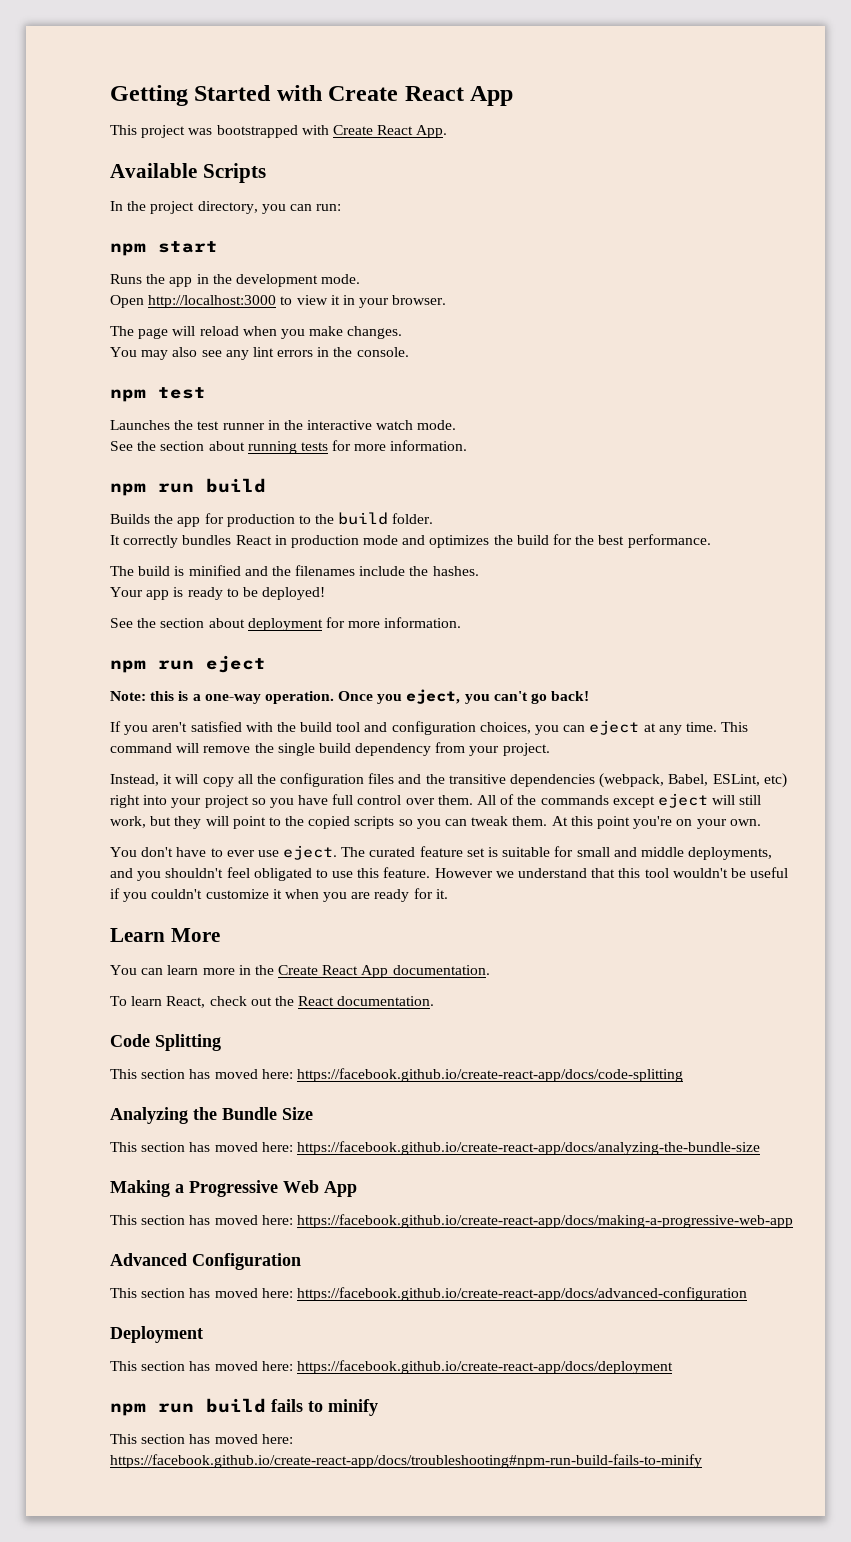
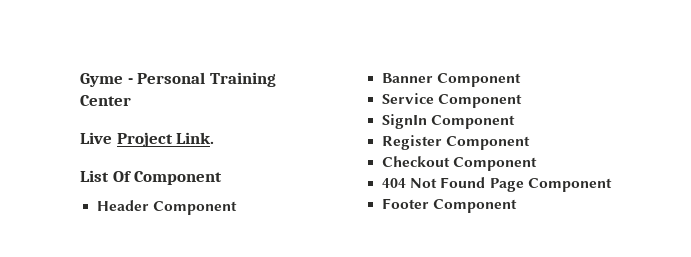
- Getting Started with Create React App
- This project was bootstrapped with Create React App.
- Available Scripts
- In the project directory, you can run:
- npm start
- Runs the app in the development mode.
- Open http://localhost:3000 to view it in your browser.
- The page will reload when you make changes.
- You may also see any lint errors in the console.
- npm test
- Launches the test runner in the interactive watch mode.
- See the section about running tests for more information.
- npm run build
- Builds the app for production to the build folder.
- It correctly bundles React in production mode and optimizes the build for the best performance.
- The build is minified and the filenames include the hashes.
- Your app is ready to be deployed!
- See the section about deployment for more information.
- npm run eject
- Note: this is a one-way operation. Once you eject, you can't go back!
- If you aren't satisfied with the build tool and configuration choices, you can eject at any time. This command will remove the single build dependency from your project.
- Instead, it will copy all the configuration files and the transitive dependencies (webpack, Babel, ESLint, etc) right into your project so you have full control over them. All of the commands except eject will still work, but they will point to the copied scripts so you can tweak them. At this point you're on your own.
- You don't have to ever use eject. The curated feature set is suitable for small and middle deployments, and you shouldn't feel obligated to use this feature. However we understand that this tool wouldn't be useful if you couldn't customize it when you are ready for it.
- Learn More
- You can learn more in the Create React App documentation.
- To learn React, check out the React documentation.
- Code Splitting
- This section has moved here: https://facebook.github.io/create-react-app/docs/code-splitting
- Analyzing the Bundle Size
- This section has moved here: https://facebook.github.io/create-react-app/docs/analyzing-the-bundle-size
- Making a Progressive Web App
- This section has moved here: https://facebook.github.io/create-react-app/docs/making-a-progressive-web-app
- Advanced Configuration
- This section has moved here: https://facebook.github.io/create-react-app/docs/advanced-configuration
- Deployment
- This section has moved here: https://facebook.github.io/create-react-app/docs/deployment
- npm run build fails to minify
- This section has moved here: https://facebook.github.io/create-react-app/docs/troubleshooting#npm-run-build-fails-to-minify
+ Gyme - Personal Training Center
+ Live Project Link.
+ List Of Component
+ Header Component
+ Banner Component
+ Service Component
+ SignIn Component
+ Register Component
+ Checkout Component
+ 404 Not Found Page Component
+ Footer Component

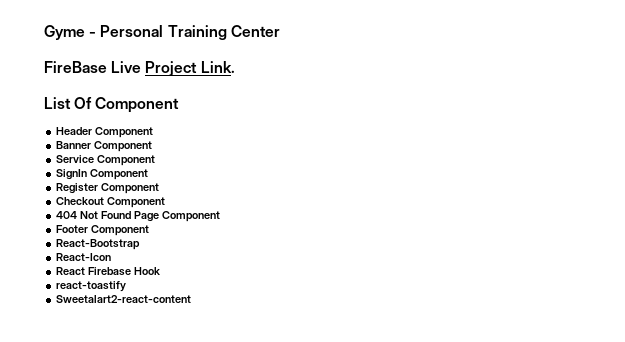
- Live Project Link.
+ FireBase Live Project Link.
+ React-Bootstrap
+ React-Icon
+ React Firebase Hook
+ react-toastify
+ Sweetalart2-react-content

